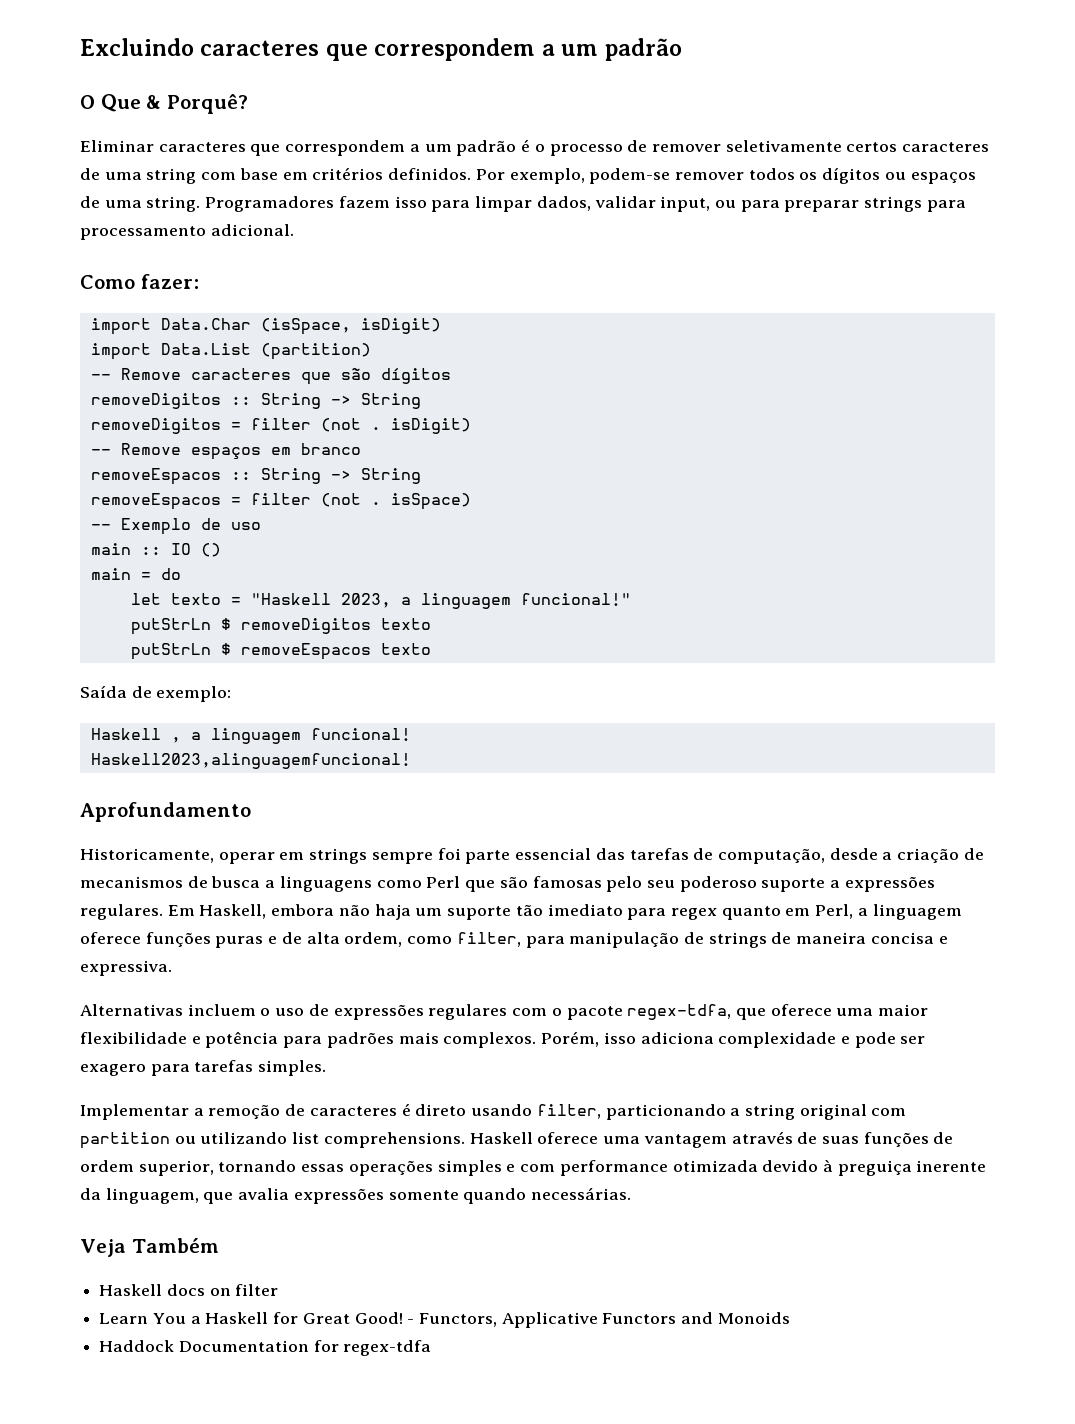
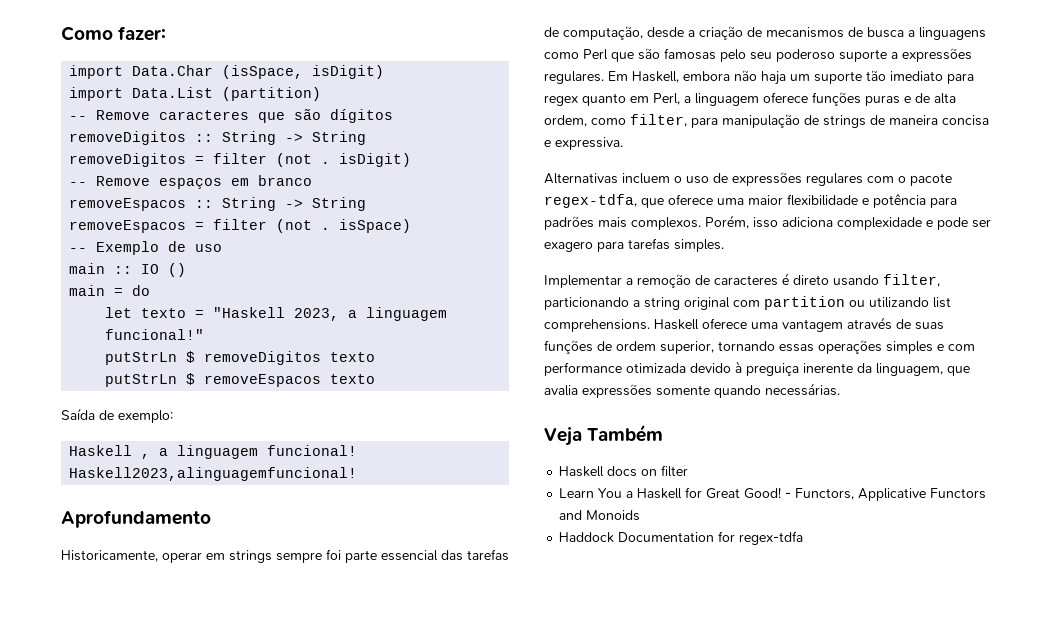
- Excluindo caracteres que correspondem a um padrão
- O Que & Porquê?
- Eliminar caracteres que correspondem a um padrão é o processo de remover seletivamente certos caracteres de uma string com base em critérios definidos. Por exemplo, podem-se remover todos os dígitos ou espaços de uma string. Programadores fazem isso para limpar dados, validar input, ou para preparar strings para processamento adicional.

